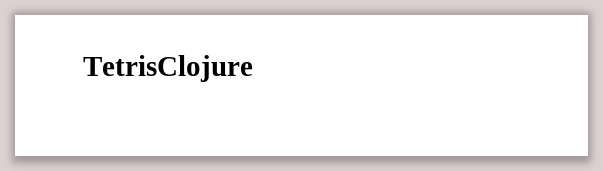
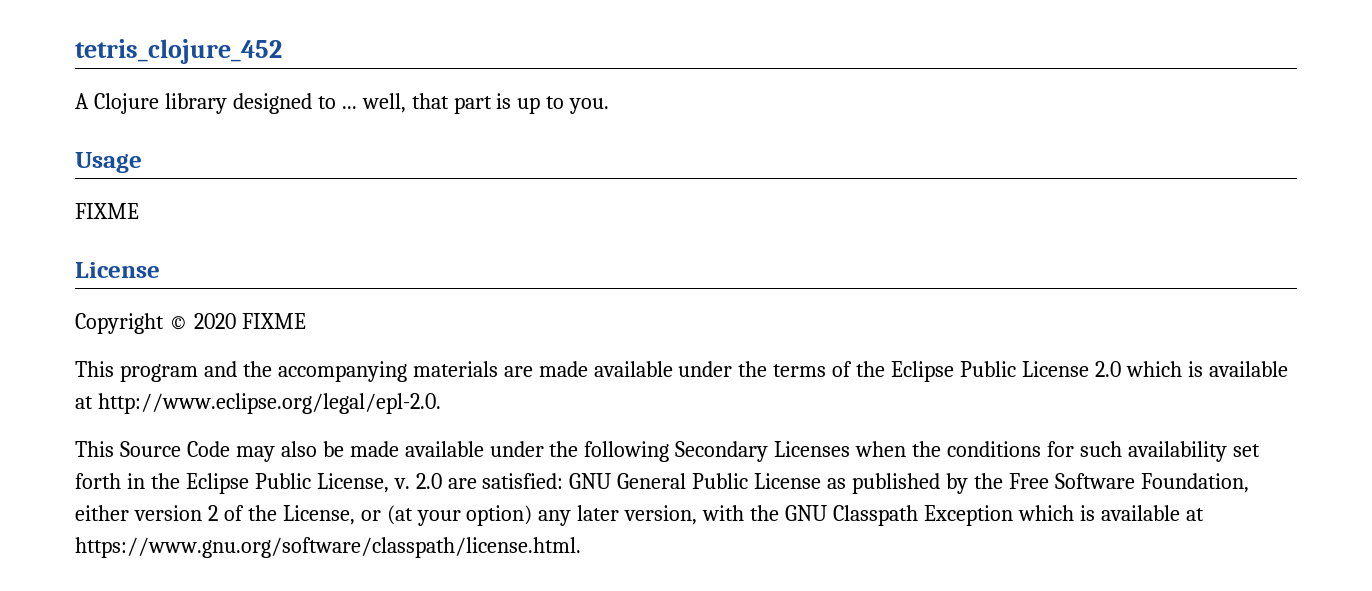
- TetrisClojure
+ tetris_clojure_452
+ A Clojure library designed to ... well, that part is up to you.
+ Usage
+ FIXME
+ License
+ Copyright © 2020 FIXME
+ This program and the accompanying materials are made available under the terms of the Eclipse Public License 2.0 which is available at http://www.eclipse.org/legal/epl-2.0.
+ This Source Code may also be made available under the following Secondary Licenses when the conditions for such availability set forth in the Eclipse Public License, v. 2.0 are satisfied: GNU General Public License as published by the Free Software Foundation, either version 2 of the License, or (at your option) any later version, with the GNU Classpath Exception which is available at https://www.gnu.org/software/classpath/license.html.

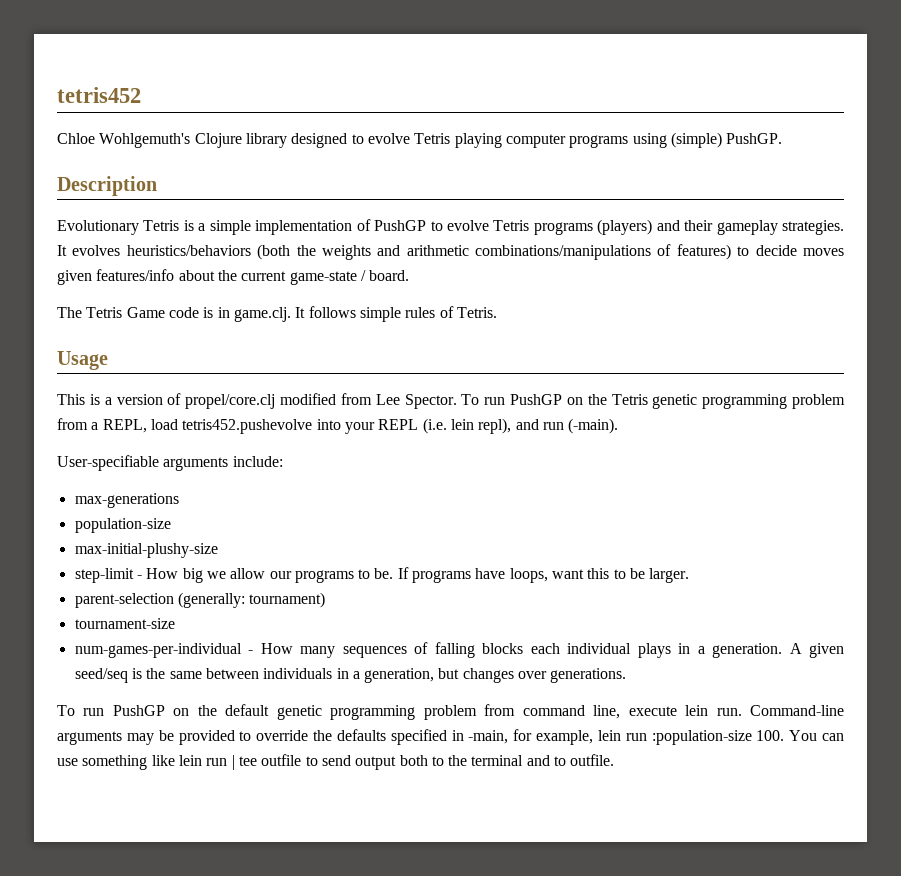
- tetris_clojure_452
- A Clojure library designed to ... well, that part is up to you.
+ tetris452
+ Chloe Wohlgemuth's Clojure library designed to evolve Tetris playing computer programs using (simple) PushGP.
+ Description
+ Evolutionary Tetris is a simple implementation of PushGP to evolve Tetris programs (players) and their gameplay strategies. It evolves heuristics/behaviors (both the weights and arithmetic combinations/manipulations of features) to decide moves given features/info about the current game-state / board.
+ The Tetris Game code is in game.clj. It follows simple rules of Tetris.
  Usage
- FIXME
- License
- Copyright © 2020 FIXME
- This program and the accompanying materials are made available under the terms of the Eclipse Public License 2.0 which is available at http://www.eclipse.org/legal/epl-2.0.
- This Source Code may also be made available under the following Secondary Licenses when the conditions for such availability set forth in the Eclipse Public License, v. 2.0 are satisfied: GNU General Public License as published by the Free Software Foundation, either version 2 of the License, or (at your option) any later version, with the GNU Classpath Exception which is available at https://www.gnu.org/software/classpath/license.html.
+ This is a version of propel/core.clj modified from Lee Spector. To run PushGP on the Tetris genetic programming problem from a REPL, load tetris452.pushevolve into your REPL (i.e. lein repl), and run (-main).
+ User-specifiable arguments include:
+ max-generations
+ population-size
+ max-initial-plushy-size
+ step-limit - How big we allow our programs to be. If programs have loops, want this to be larger.
+ parent-selection (generally: tournament)
+ tournament-size
+ num-games-per-individual - How many sequences of falling blocks each individual plays in a generation. A given seed/seq is the same between individuals in a generation, but changes over generations.
+ To run PushGP on the default genetic programming problem from command line, execute lein run. Command-line arguments may be provided to override the defaults specified in -main, for example, lein run :population-size 100. You can use something like lein run | tee outfile to send output both to the terminal and to outfile.

